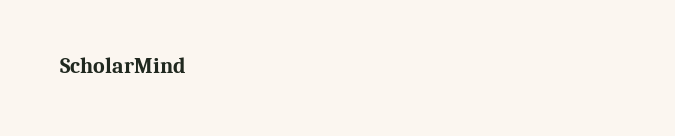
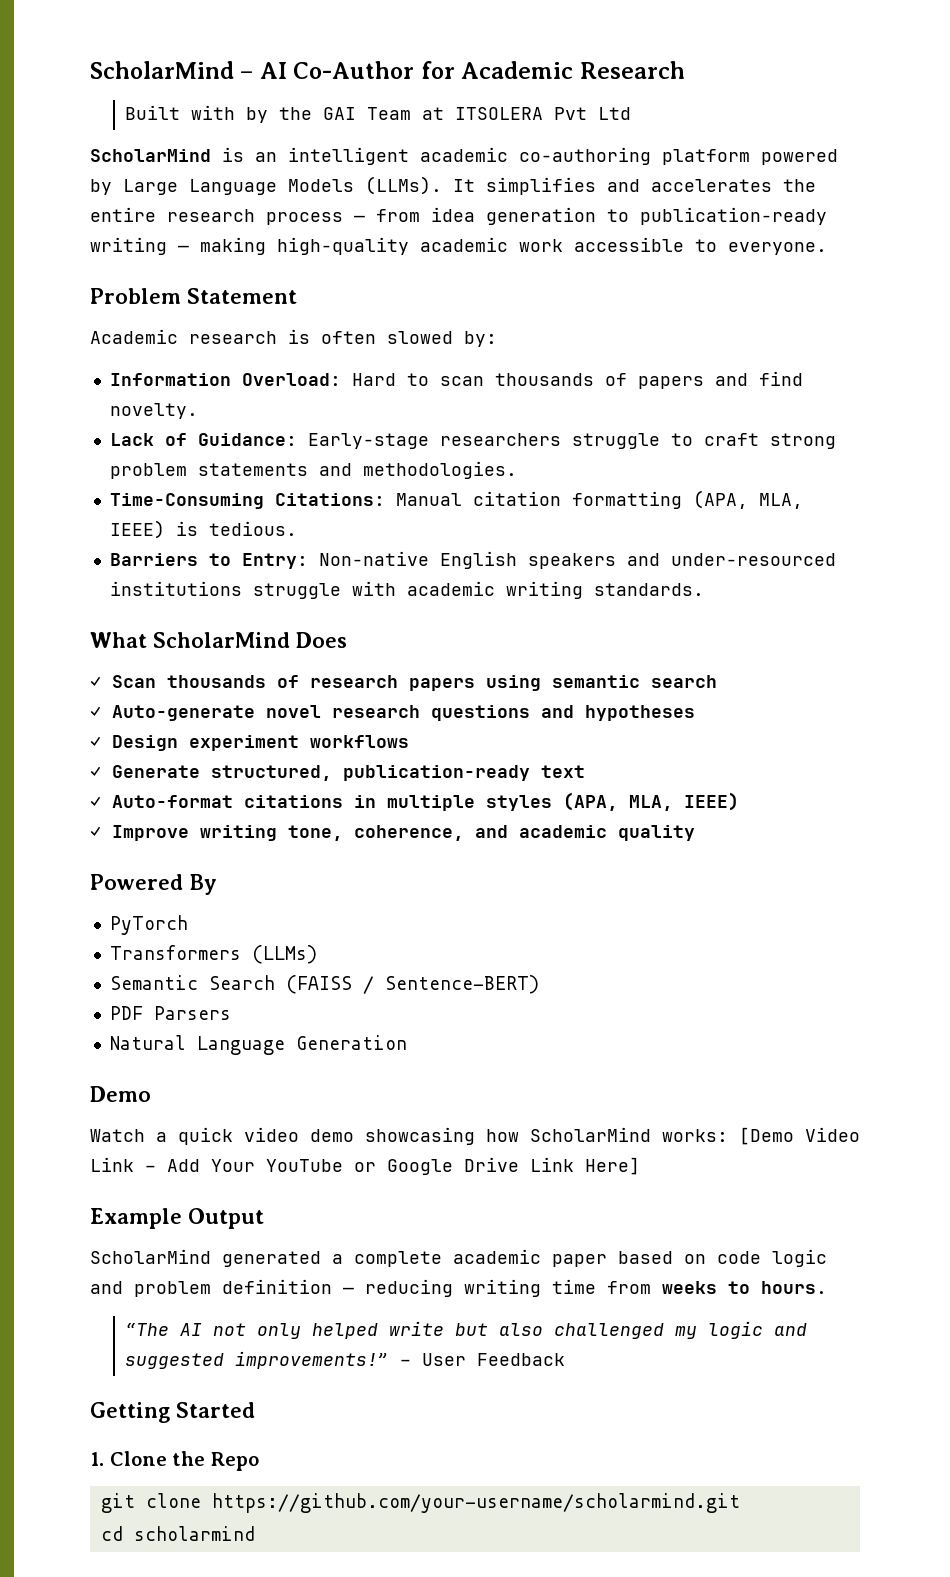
- ScholarMind
+ ScholarMind – AI Co-Author for Academic Research
+ Built with by the GAI Team at ITSOLERA Pvt Ltd
+ ScholarMind is an intelligent academic co-authoring platform powered by Large Language Models (LLMs). It simplifies and accelerates the entire research process — from idea generation to publication-ready writing — making high-quality academic work accessible to everyone.
+ Problem Statement
+ Academic research is often slowed by:
+ Information Overload: Hard to scan thousands of papers and find novelty.
+ Lack of Guidance: Early-stage researchers struggle to craft strong problem statements and methodologies.
+ Time-Consuming Citations: Manual citation formatting (APA, MLA, IEEE) is tedious.
+ Barriers to Entry: Non-native English speakers and under-resourced institutions struggle with academic writing standards.
+ What ScholarMind Does
+ ✓ Scan thousands of research papers using semantic search
+ ✓ Auto-generate novel research questions and hypotheses
+ ✓ Design experiment workflows
+ ✓ Generate structured, publication-ready text
+ ✓ Auto-format citations in multiple styles (APA, MLA, IEEE)
+ ✓ Improve writing tone, coherence, and academic quality
+ Powered By
+ PyTorch
+ Transformers (LLMs)
+ Semantic Search (FAISS / Sentence-BERT)
+ PDF Parsers
+ Natural Language Generation
+ Demo
+ Watch a quick video demo showcasing how ScholarMind works: [Demo Video Link – Add Your YouTube or Google Drive Link Here]
+ Example Output
+ ScholarMind generated a complete academic paper based on code logic and problem definition — reducing writing time from weeks to hours.
+ “The AI not only helped write but also challenged my logic and suggested improvements!” – User Feedback
+ Getting Started
+ 1. Clone the Repo
+ git clone https://github.com/your-username/scholarmind.git
+ cd scholarmind

